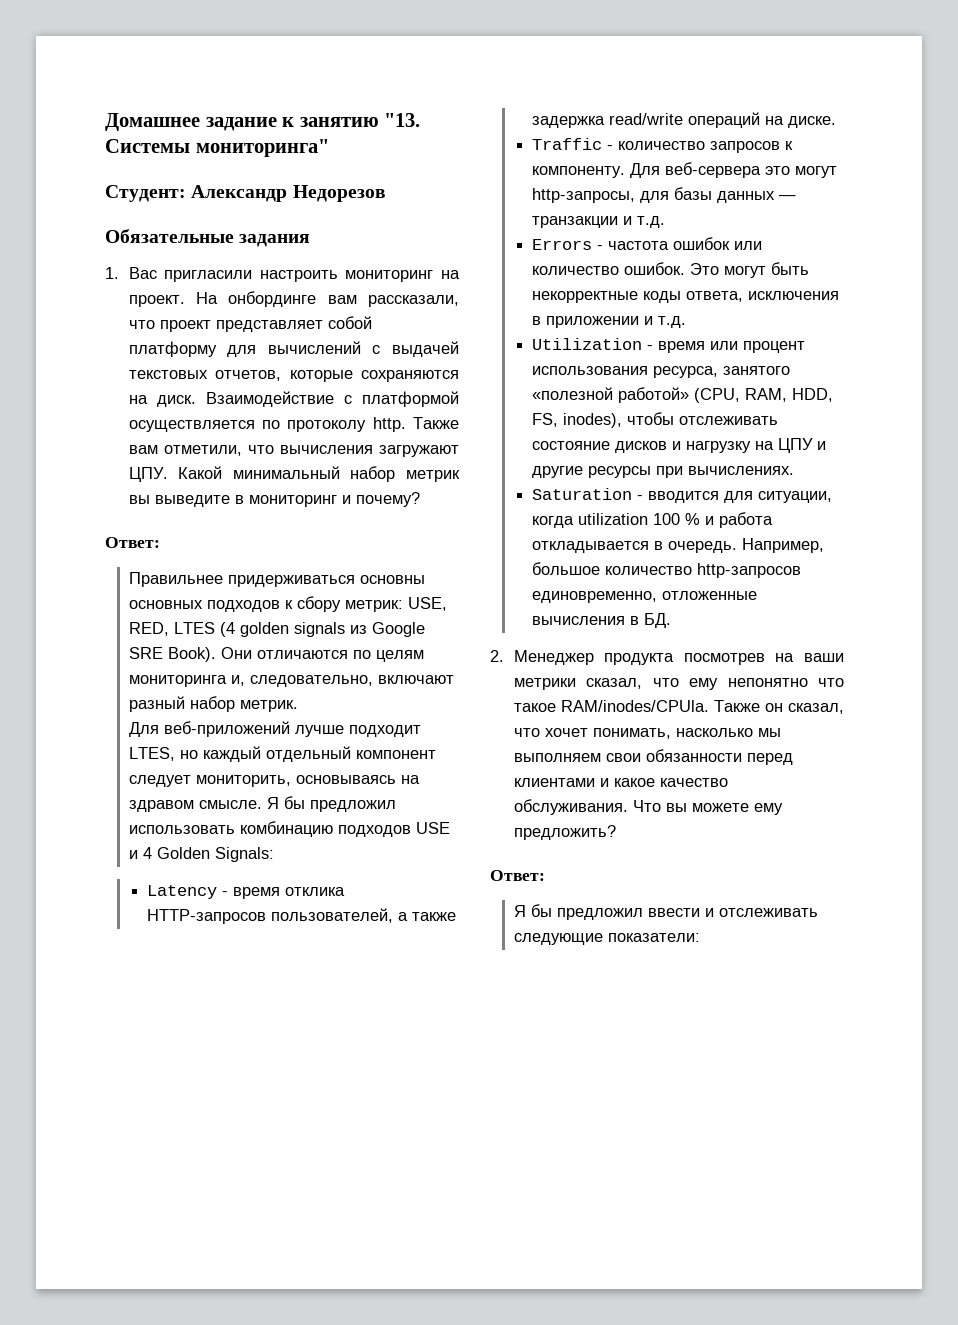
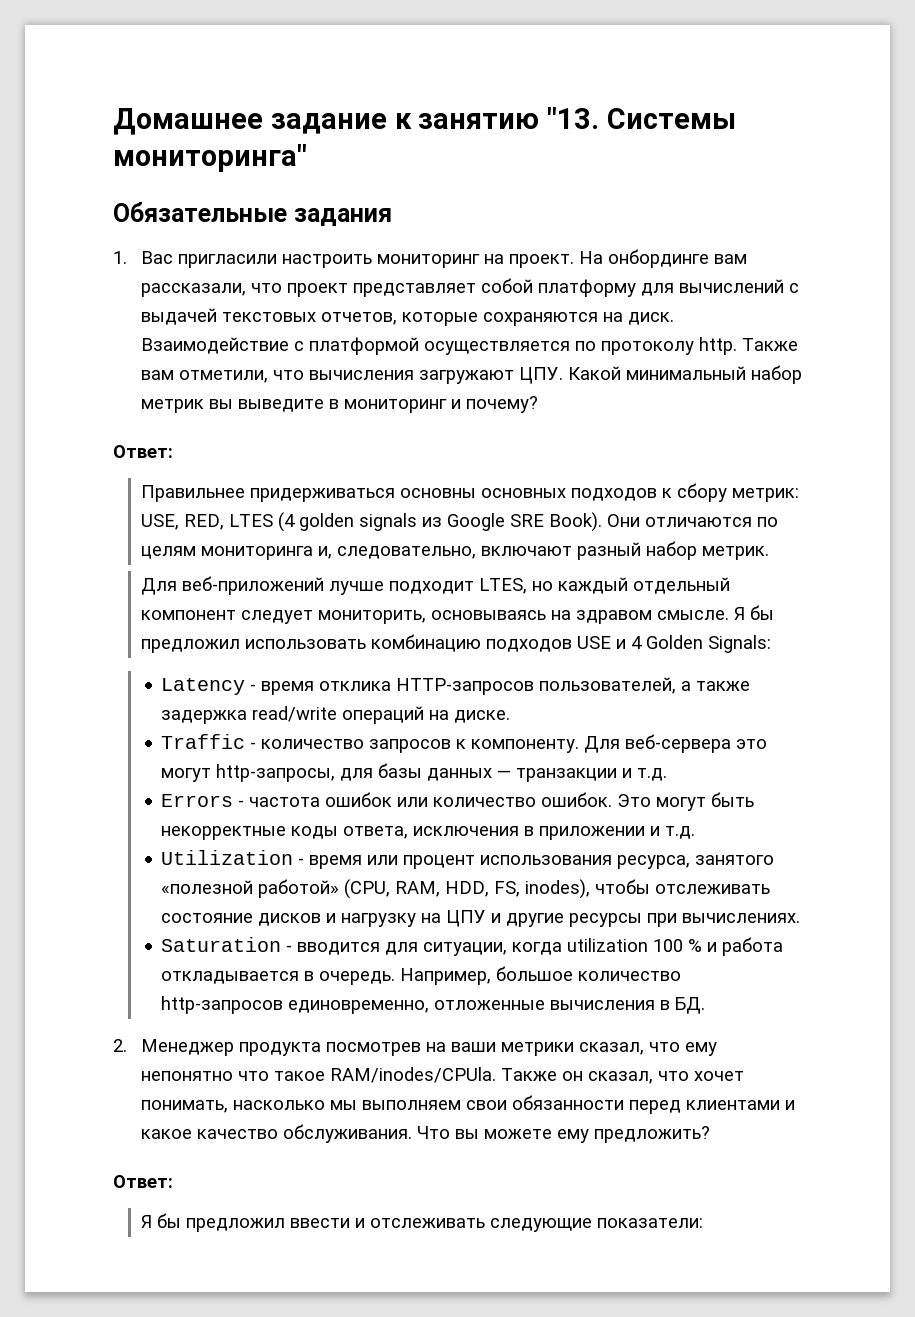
- Студент: Александр Недорезов

